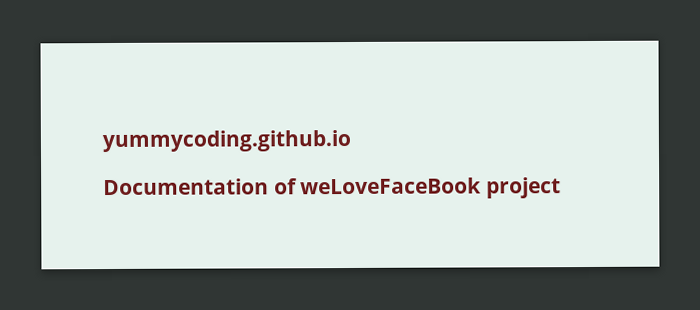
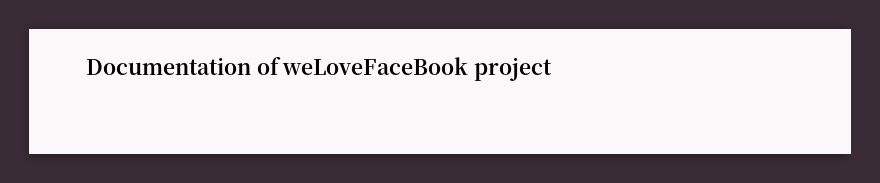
- yummycoding.github.io

